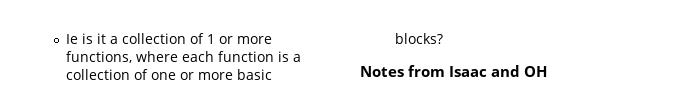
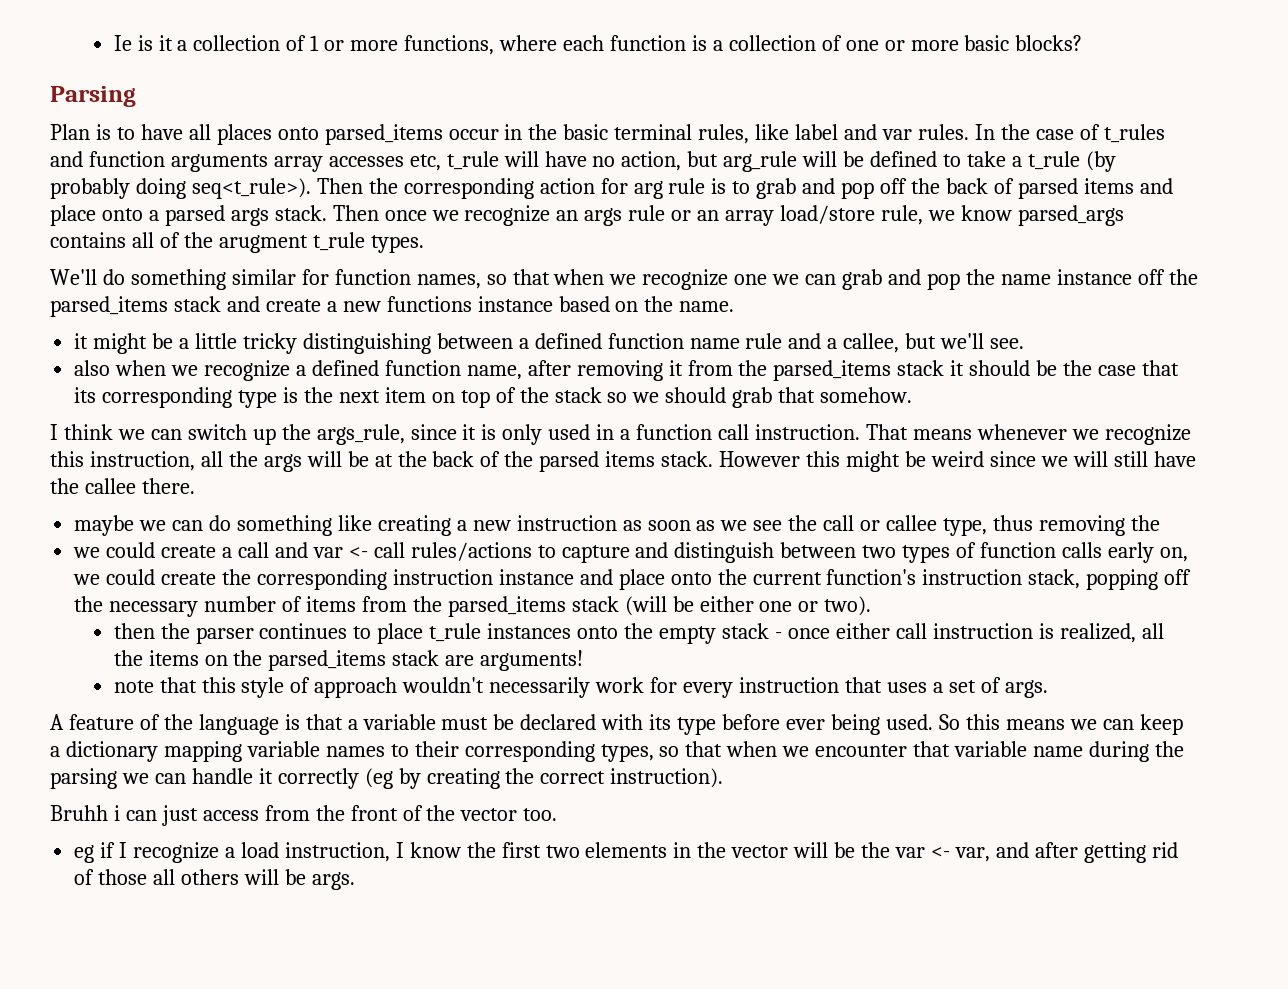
- Notes from Isaac and OH
+ Parsing
+ Plan is to have all places onto parsed_items occur in the basic terminal rules, like label and var rules. In the case of t_rules and function arguments array accesses etc, t_rule will have no action, but arg_rule will be defined to take a t_rule (by probably doing seq<t_rule>). Then the corresponding action for arg rule is to grab and pop off the back of parsed items and place onto a parsed args stack. Then once we recognize an args rule or an array load/store rule, we know parsed_args contains all of the arugment t_rule types.
+ We'll do something similar for function names, so that when we recognize one we can grab and pop the name instance off the parsed_items stack and create a new functions instance based on the name.
+ it might be a little tricky distinguishing between a defined function name rule and a callee, but we'll see.
+ also when we recognize a defined function name, after removing it from the parsed_items stack it should be the case that its corresponding type is the next item on top of the stack so we should grab that somehow.
+ I think we can switch up the args_rule, since it is only used in a function call instruction. That means whenever we recognize this instruction, all the args will be at the back of the parsed items stack. However this might be weird since we will still have the callee there.
+ maybe we can do something like creating a new instruction as soon as we see the call or callee type, thus removing the
+ we could create a call and var <- call rules/actions to capture and distinguish between two types of function calls early on, we could create the corresponding instruction instance and place onto the current function's instruction stack, popping off the necessary number of items from the parsed_items stack (will be either one or two).
+ then the parser continues to place t_rule instances onto the empty stack - once either call instruction is realized, all the items on the parsed_items stack are arguments!
+ note that this style of approach wouldn't necessarily work for every instruction that uses a set of args.
+ A feature of the language is that a variable must be declared with its type before ever being used. So this means we can keep a dictionary mapping variable names to their corresponding types, so that when we encounter that variable name during the parsing we can handle it correctly (eg by creating the correct instruction).
+ Bruhh i can just access from the front of the vector too.
+ eg if I recognize a load instruction, I know the first two elements in the vector will be the var <- var, and after getting rid of those all others will be args.

